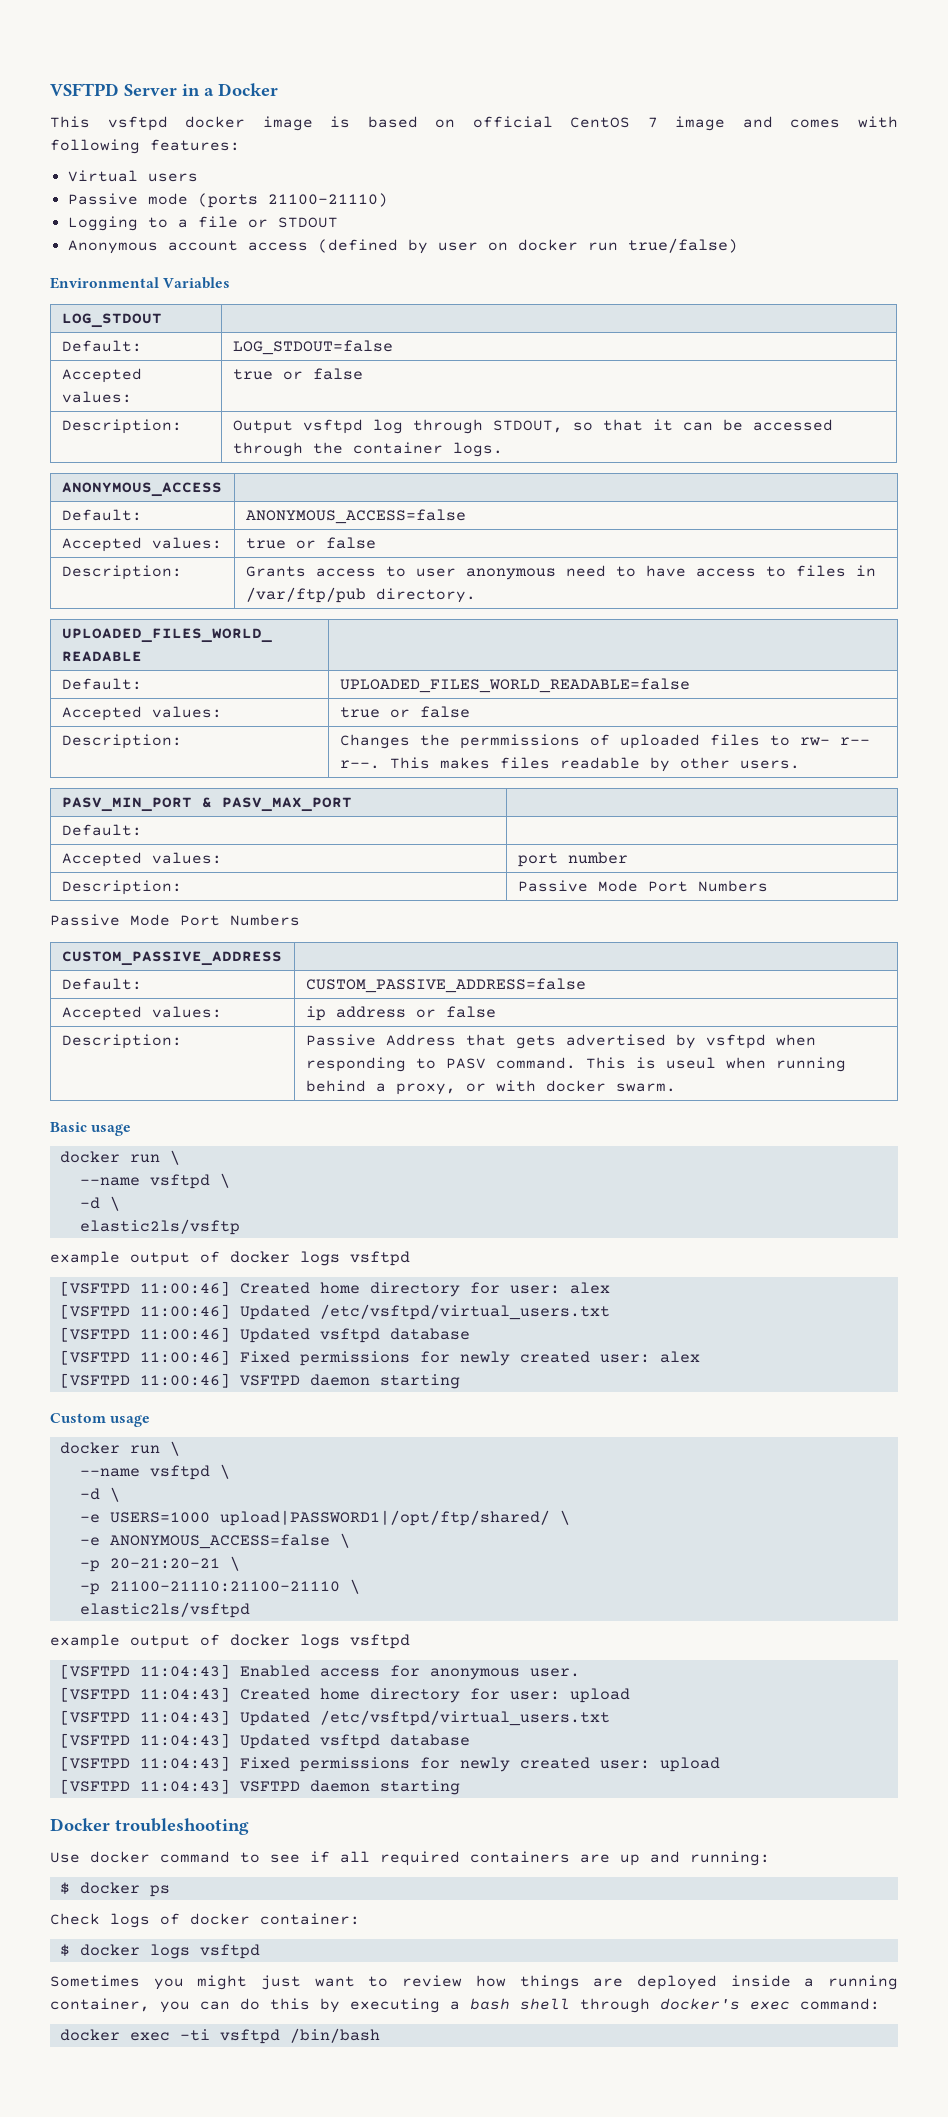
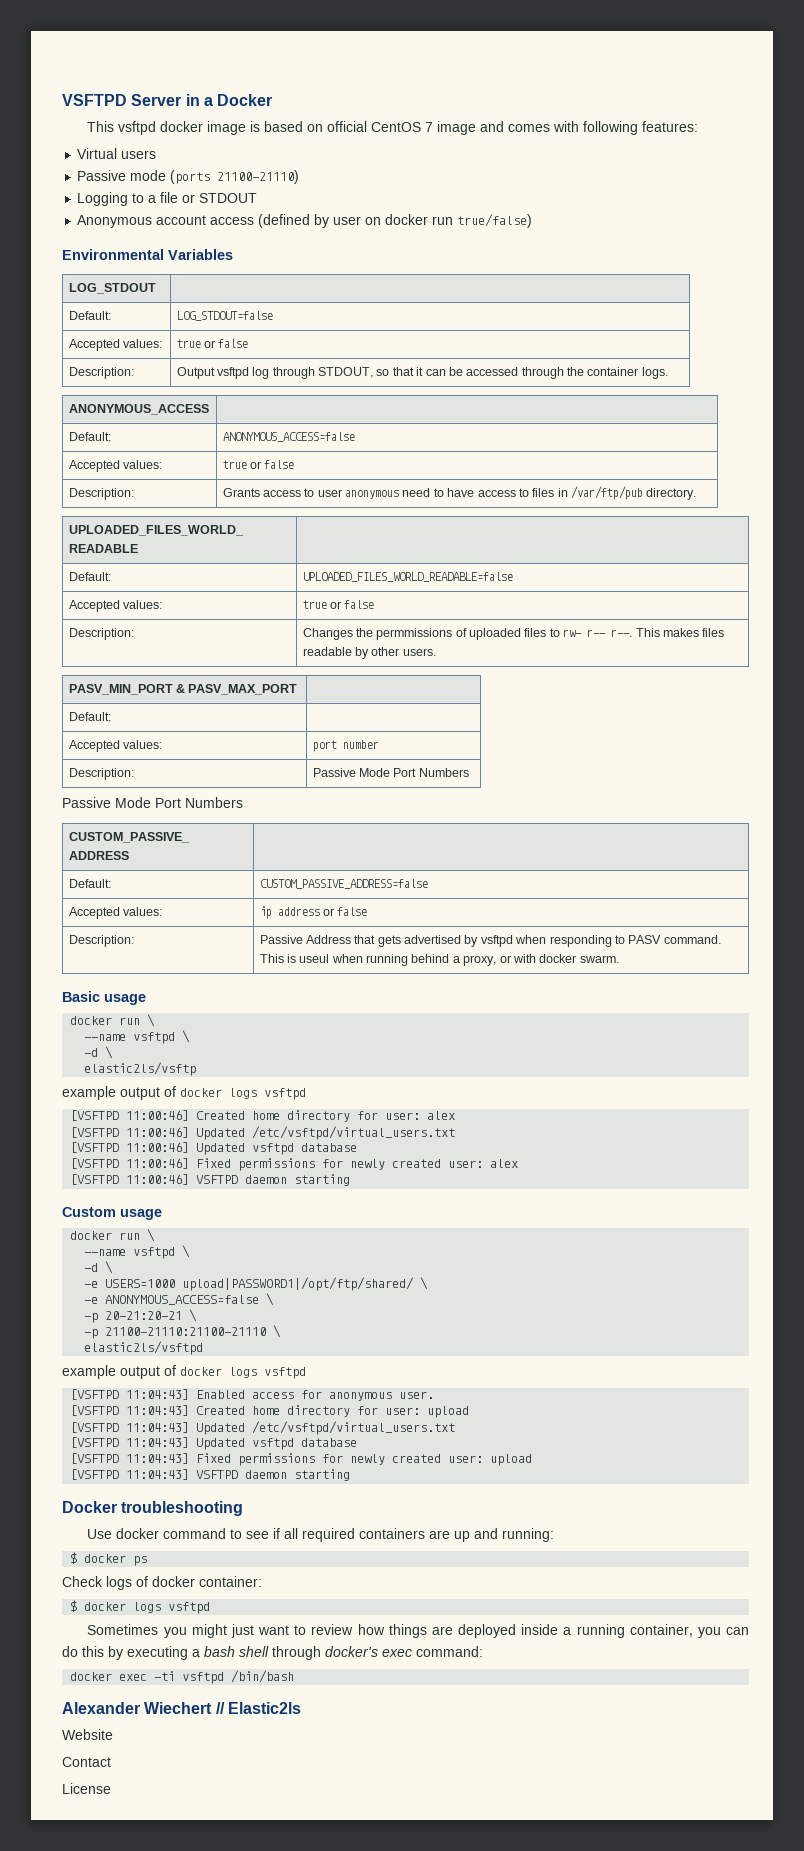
+ Alexander Wiechert // Elastic2ls
+ Website
+ Contact
+ License

